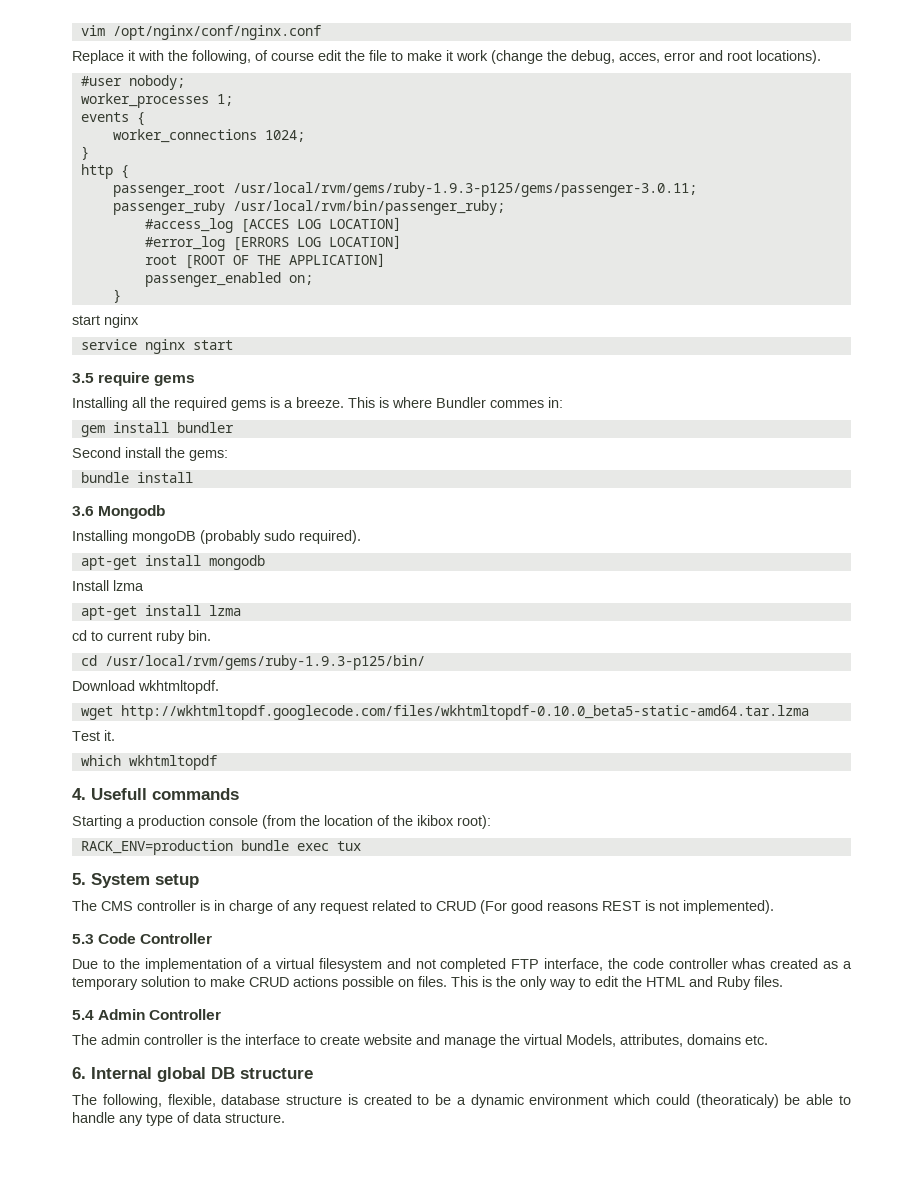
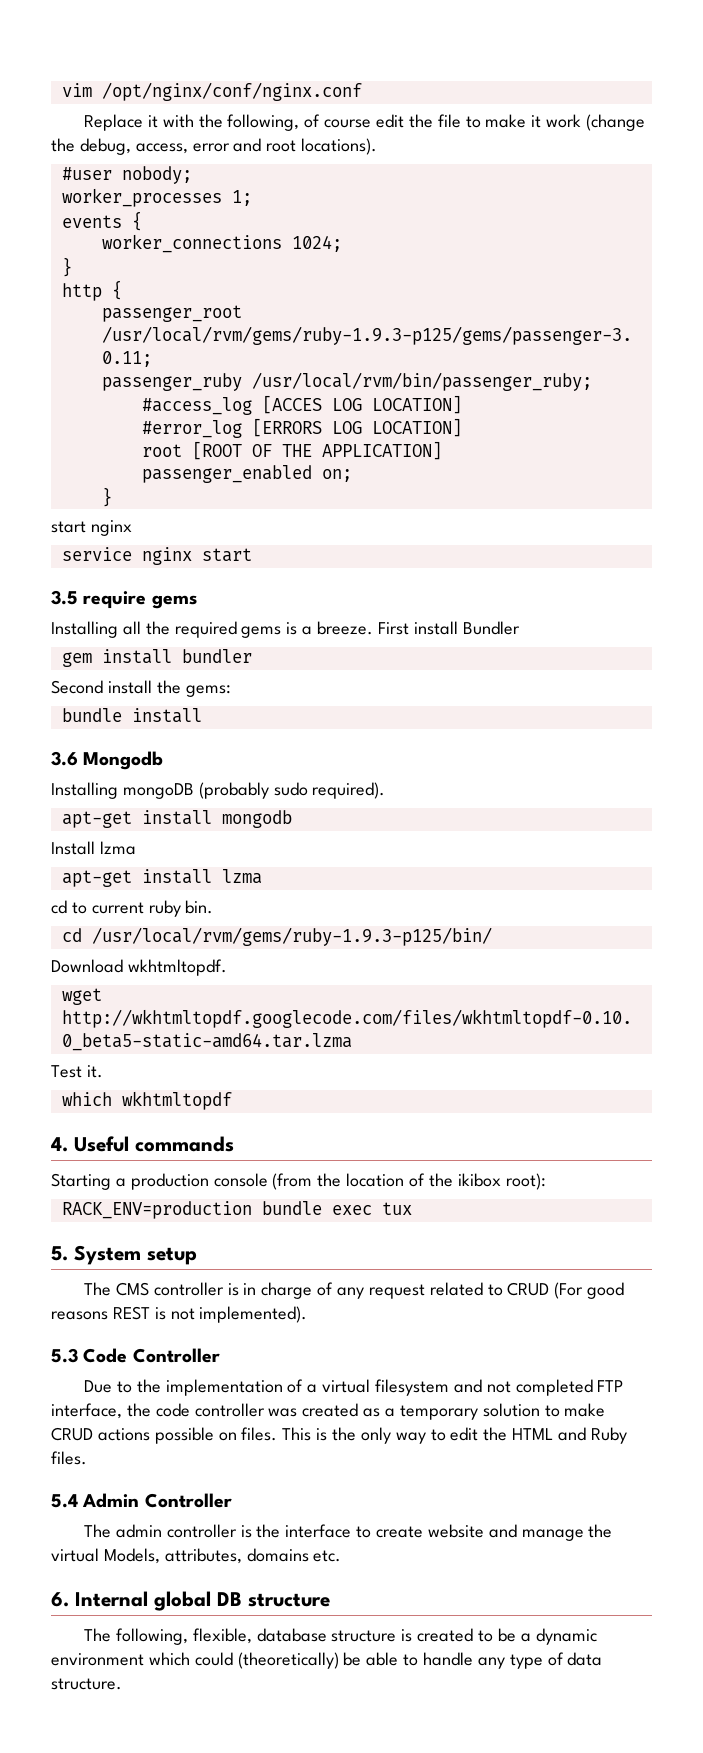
- Replace it with the following, of course edit the file to make it work (change the debug, acces, error and root locations).
+ Replace it with the following, of course edit the file to make it work (change the debug, access, error and root locations).
- This is where Bundler commes in:
+ First install Bundler
- 4. Usefull commands
+ 4. Useful commands
- Due to the implementation of a virtual filesystem and not completed FTP interface, the code controller whas created as a temporary solution to make CRUD actions possible on files.
+ Due to the implementation of a virtual filesystem and not completed FTP interface, the code controller was created as a temporary solution to make CRUD actions possible on files.
- The following, flexible, database structure is created to be a dynamic environment which could (theoraticaly) be able to handle any type of data structure.
+ The following, flexible, database structure is created to be a dynamic environment which could (theoretically) be able to handle any type of data structure.

